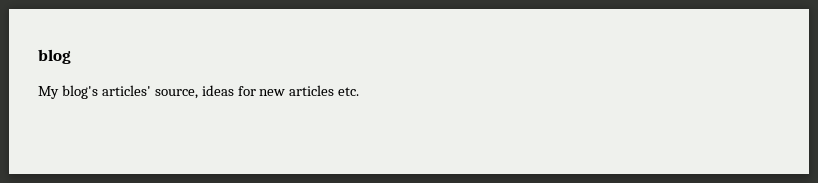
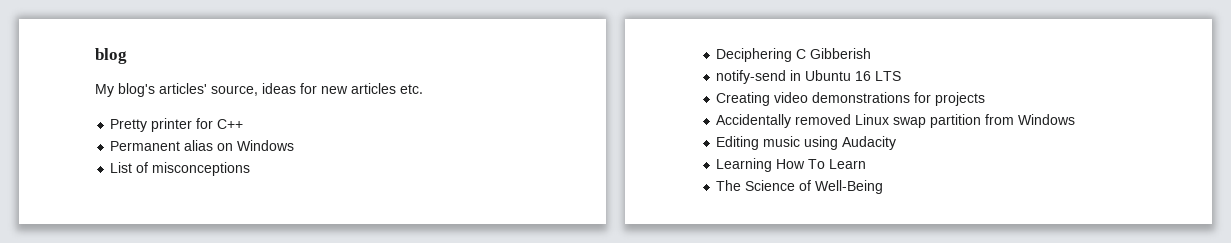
+ Pretty printer for C++
+ Permanent alias on Windows
+ List of misconceptions
+ Deciphering C Gibberish
+ notify-send in Ubuntu 16 LTS
+ Creating video demonstrations for projects
+ Accidentally removed Linux swap partition from Windows
+ Editing music using Audacity
+ Learning How To Learn
+ The Science of Well-Being

